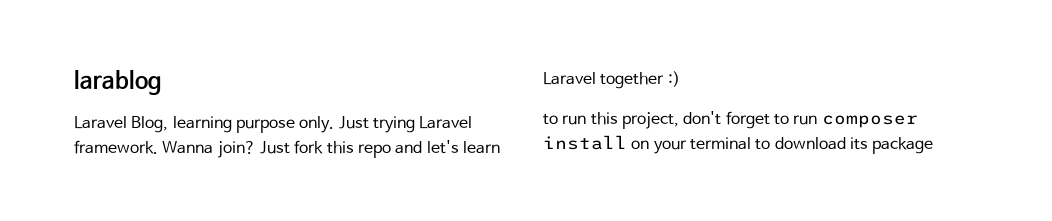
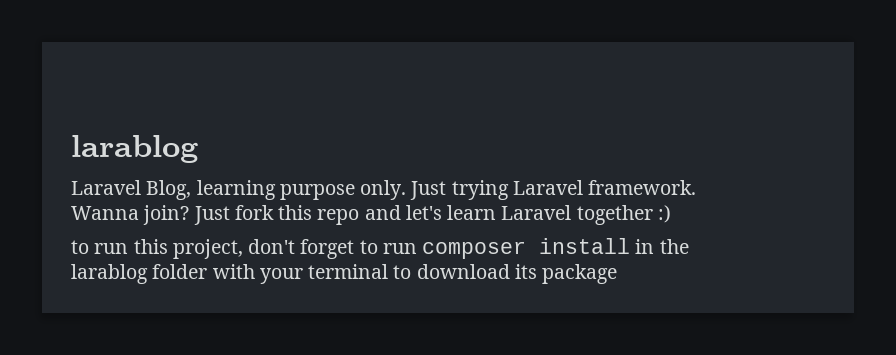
- to run this project, don't forget to run composer install on your terminal to download its package
+ to run this project, don't forget to run composer install in the larablog folder with your terminal to download its package

